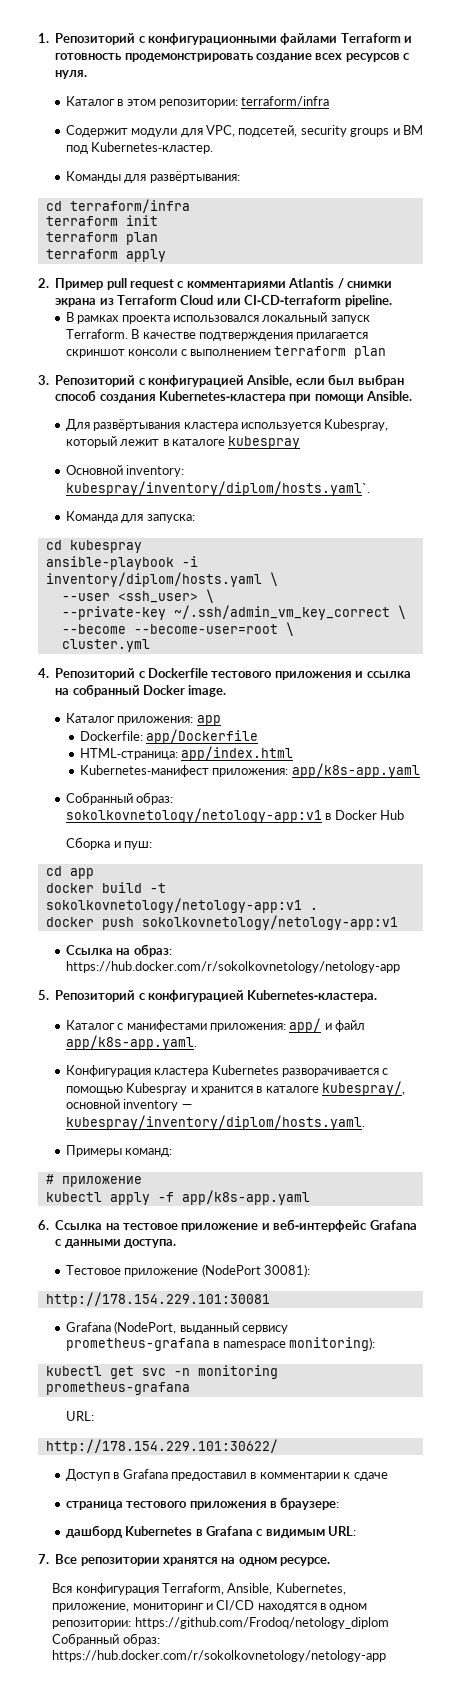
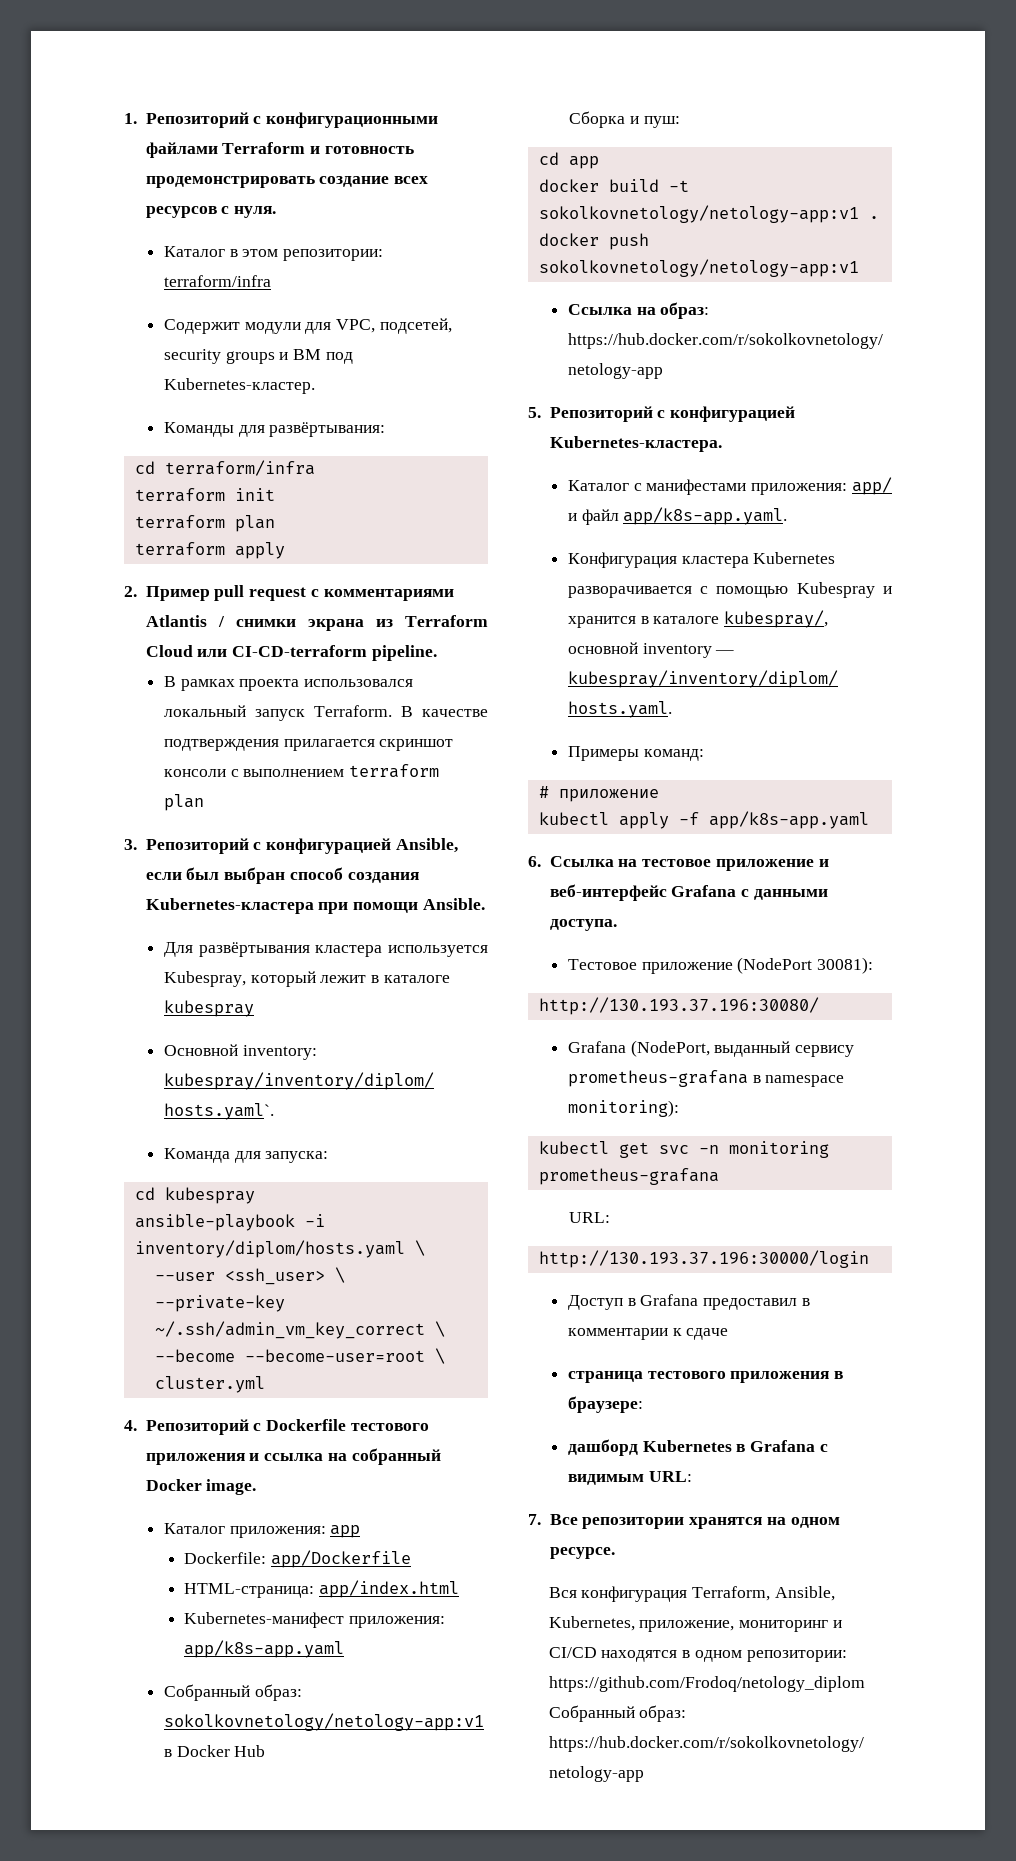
- http://178.154.229.101:30081
+ http://130.193.37.196:30080/
- http://178.154.229.101:30622/
+ http://130.193.37.196:30000/login

